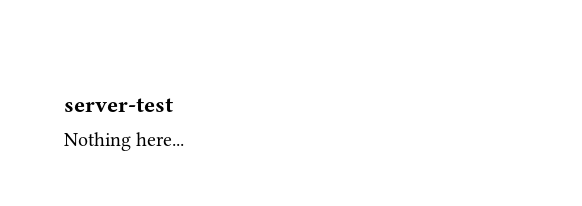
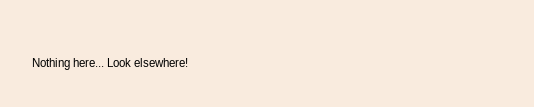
- server-test
+ Look elsewhere!

